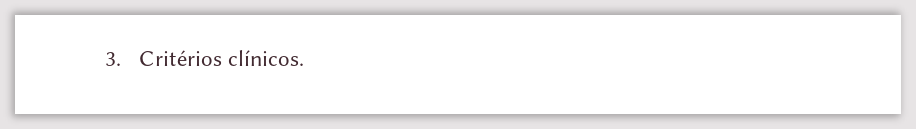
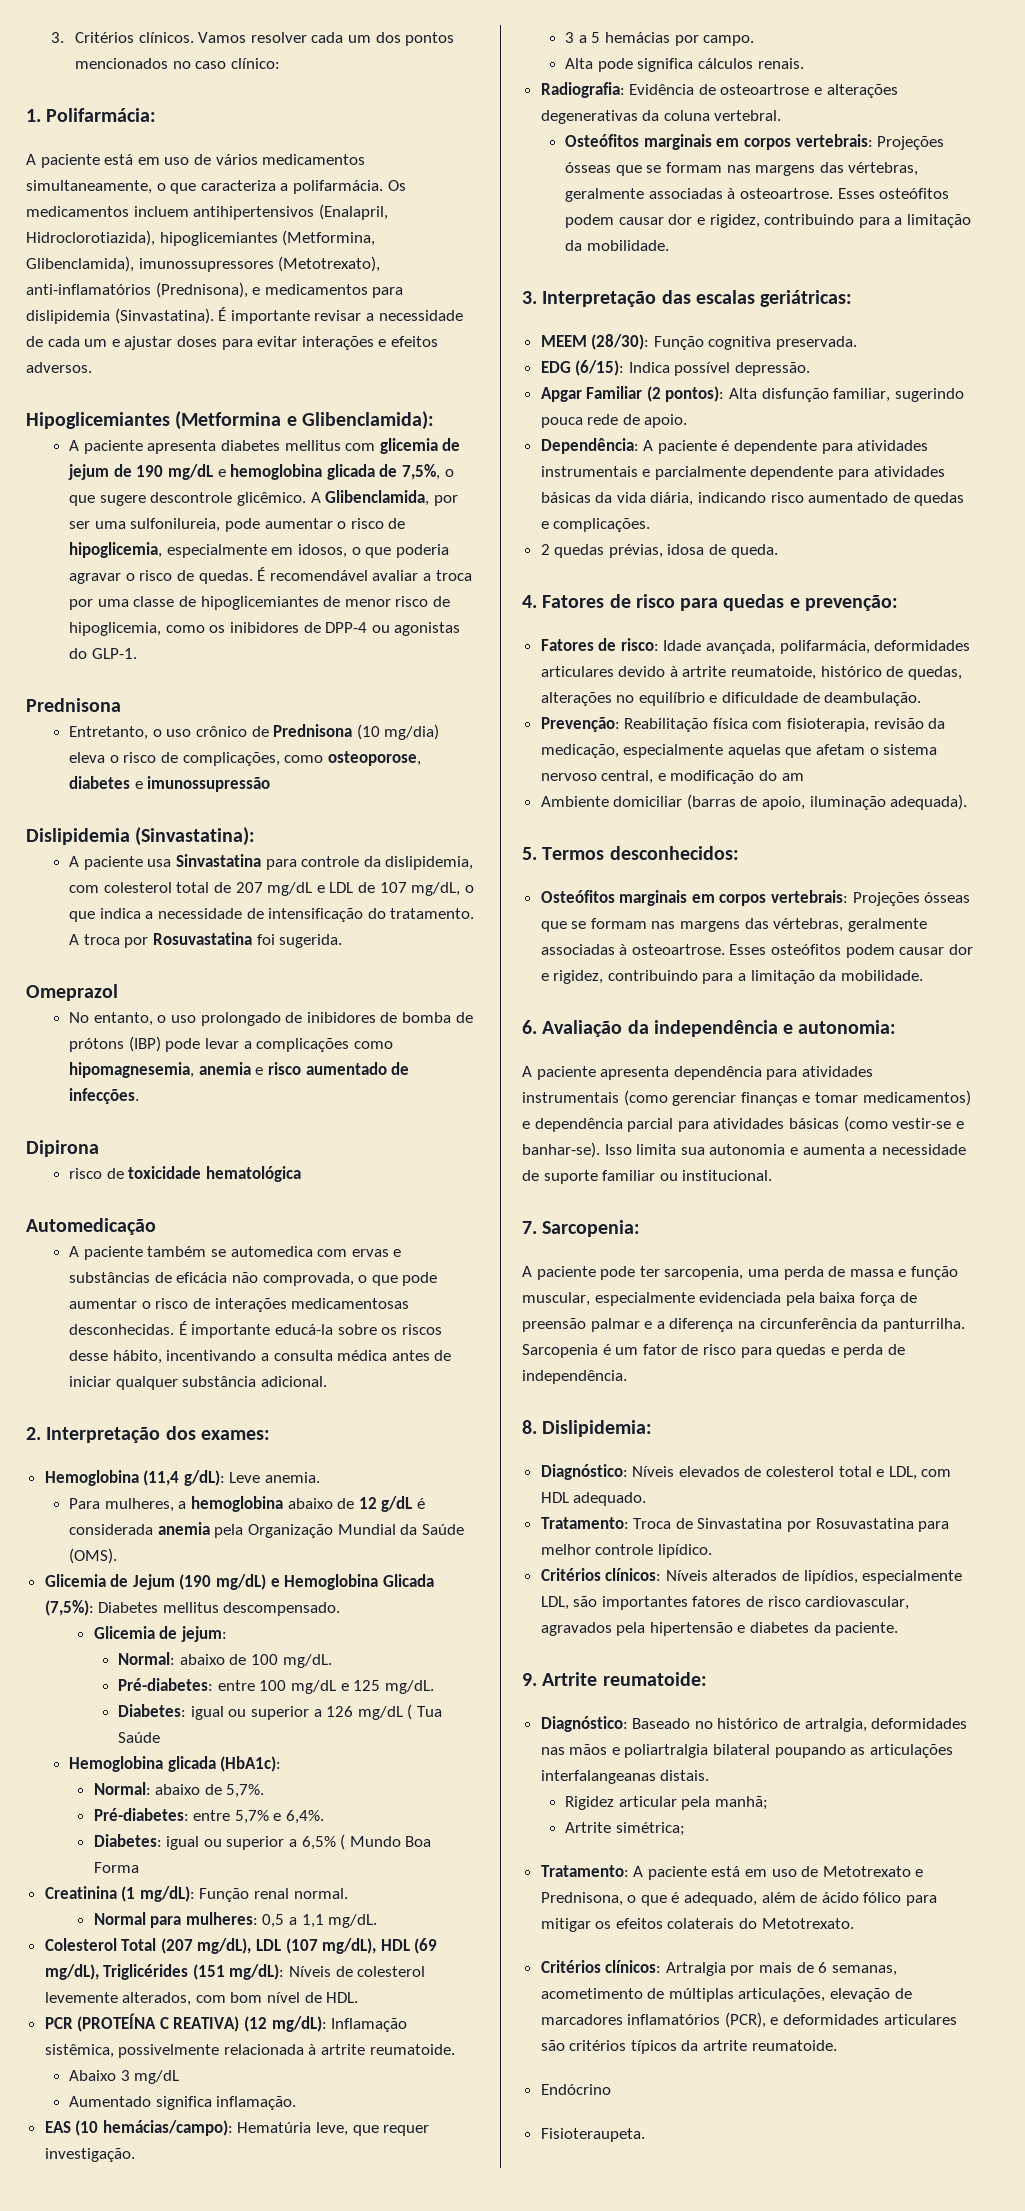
+ Vamos resolver cada um dos pontos mencionados no caso clínico:
+ 1. Polifarmácia:
+ A paciente está em uso de vários medicamentos simultaneamente, o que caracteriza a polifarmácia. Os medicamentos incluem antihipertensivos (Enalapril, Hidroclorotiazida), hipoglicemiantes (Metformina, Glibenclamida), imunossupressores (Metotrexato), anti-inflamatórios (Prednisona), e medicamentos para dislipidemia (Sinvastatina). É importante revisar a necessidade de cada um e ajustar doses para evitar interações e efeitos adversos.
+ Hipoglicemiantes (Metformina e Glibenclamida):
+ A paciente apresenta diabetes mellitus com glicemia de jejum de 190 mg/dL e hemoglobina glicada de 7,5%, o que sugere descontrole glicêmico. A Glibenclamida, por ser uma sulfonilureia, pode aumentar o risco de hipoglicemia, especialmente em idosos, o que poderia agravar o risco de quedas. É recomendável avaliar a troca por uma classe de hipoglicemiantes de menor risco de hipoglicemia, como os inibidores de DPP-4 ou agonistas do GLP-1.
+ Prednisona
+ Entretanto, o uso crônico de Prednisona (10 mg/dia) eleva o risco de complicações, como osteoporose, diabetes e imunossupressão
+ Dislipidemia (Sinvastatina):
+ A paciente usa Sinvastatina para controle da dislipidemia, com colesterol total de 207 mg/dL e LDL de 107 mg/dL, o que indica a necessidade de intensificação do tratamento. A troca por Rosuvastatina foi sugerida.
+ Omeprazol
+ No entanto, o uso prolongado de inibidores de bomba de prótons (IBP) pode levar a complicações como hipomagnesemia, anemia e risco aumentado de infecções.
+ Dipirona
+ risco de toxicidade hematológica
+ Automedicação
+ A paciente também se automedica com ervas e substâncias de eficácia não comprovada, o que pode aumentar o risco de interações medicamentosas desconhecidas. É importante educá-la sobre os riscos desse hábito, incentivando a consulta médica antes de iniciar qualquer substância adicional.
+ 2. Interpretação dos exames:
+ Hemoglobina (11,4 g/dL): Leve anemia.
+ Para mulheres, a hemoglobina abaixo de 12 g/dL é considerada anemia pela Organização Mundial da Saúde (OMS).
+ Glicemia de Jejum (190 mg/dL) e Hemoglobina Glicada (7,5%): Diabetes mellitus descompensado.
+ Glicemia de jejum:
+ Normal: abaixo de 100 mg/dL.
+ Pré-diabetes: entre 100 mg/dL e 125 mg/dL.
+ Diabetes: igual ou superior a 126 mg/dL ( Tua Saúde
+ Hemoglobina glicada (HbA1c):
+ Normal: abaixo de 5,7%.
+ Pré-diabetes: entre 5,7% e 6,4%.
+ Diabetes: igual ou superior a 6,5% ( Mundo Boa Forma
+ Creatinina (1 mg/dL): Função renal normal.
+ Normal para mulheres: 0,5 a 1,1 mg/dL.
+ Colesterol Total (207 mg/dL), LDL (107 mg/dL), HDL (69 mg/dL), Triglicérides (151 mg/dL): Níveis de colesterol levemente alterados, com bom nível de HDL.
+ PCR (PROTEÍNA C REATIVA) (12 mg/dL): Inflamação sistêmica, possivelmente relacionada à artrite reumatoide.
+ Abaixo 3 mg/dL
+ Aumentado significa inflamação.
+ EAS (10 hemácias/campo): Hematúria leve, que requer investigação.
+ 3 a 5 hemácias por campo.
+ Alta pode significa cálculos renais.
+ Radiografia: Evidência de osteoartrose e alterações degenerativas da coluna vertebral.
+ Osteófitos marginais em corpos vertebrais: Projeções ósseas que se formam nas margens das vértebras, geralmente associadas à osteoartrose. Esses osteófitos podem causar dor e rigidez, contribuindo para a limitação da mobilidade.
+ 3. Interpretação das escalas geriátricas:
+ MEEM (28/30): Função cognitiva preservada.
+ EDG (6/15): Indica possível depressão.
+ Apgar Familiar (2 pontos): Alta disfunção familiar, sugerindo pouca rede de apoio.
+ Dependência: A paciente é dependente para atividades instrumentais e parcialmente dependente para atividades básicas da vida diária, indicando risco aumentado de quedas e complicações.
+ 2 quedas prévias, idosa de queda.
+ 4. Fatores de risco para quedas e prevenção:
+ Fatores de risco: Idade avançada, polifarmácia, deformidades articulares devido à artrite reumatoide, histórico de quedas, alterações no equilíbrio e dificuldade de deambulação.
+ Prevenção: Reabilitação física com fisioterapia, revisão da medicação, especialmente aquelas que afetam o sistema nervoso central, e modificação do am
+ Ambiente domiciliar (barras de apoio, iluminação adequada).
+ 5. Termos desconhecidos:
+ Osteófitos marginais em corpos vertebrais: Projeções ósseas que se formam nas margens das vértebras, geralmente associadas à osteoartrose. Esses osteófitos podem causar dor e rigidez, contribuindo para a limitação da mobilidade.
+ 6. Avaliação da independência e autonomia:
+ A paciente apresenta dependência para atividades instrumentais (como gerenciar finanças e tomar medicamentos) e dependência parcial para atividades básicas (como vestir-se e banhar-se). Isso limita sua autonomia e aumenta a necessidade de suporte familiar ou institucional.
+ 7. Sarcopenia:
+ A paciente pode ter sarcopenia, uma perda de massa e função muscular, especialmente evidenciada pela baixa força de preensão palmar e a diferença na circunferência da panturrilha. Sarcopenia é um fator de risco para quedas e perda de independência.
+ 8. Dislipidemia:
+ Diagnóstico: Níveis elevados de colesterol total e LDL, com HDL adequado.
+ Tratamento: Troca de Sinvastatina por Rosuvastatina para melhor controle lipídico.
+ Critérios clínicos: Níveis alterados de lipídios, especialmente LDL, são importantes fatores de risco cardiovascular, agravados pela hipertensão e diabetes da paciente.
+ 9. Artrite reumatoide:
+ Diagnóstico: Baseado no histórico de artralgia, deformidades nas mãos e poliartralgia bilateral poupando as articulações interfalangeanas distais.
+ Rigidez articular pela manhã;
+ Artrite simétrica;
+ Tratamento: A paciente está em uso de Metotrexato e Prednisona, o que é adequado, além de ácido fólico para mitigar os efeitos colaterais do Metotrexato.
+ Critérios clínicos: Artralgia por mais de 6 semanas, acometimento de múltiplas articulações, elevação de marcadores inflamatórios (PCR), e deformidades articulares são critérios típicos da artrite reumatoide.
+ Endócrino
+ Fisioteraupeta.

